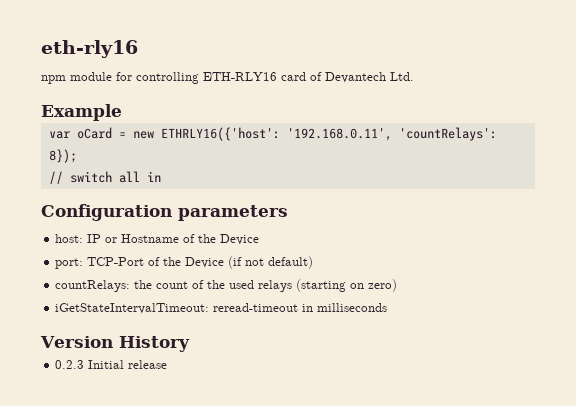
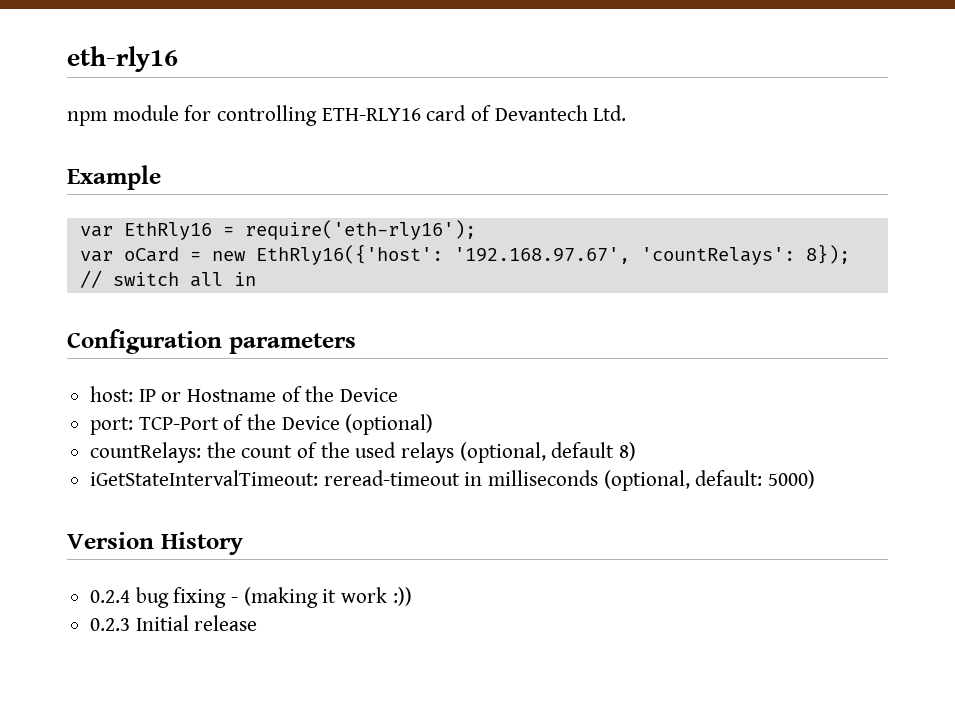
+ var EthRly16 = require('eth-rly16');
- var oCard = new ETHRLY16({'host': '192.168.0.11', 'countRelays': 8});
+ var oCard = new EthRly16({'host': '192.168.97.67', 'countRelays': 8});
- port: TCP-Port of the Device (if not default)
+ port: TCP-Port of the Device (optional)
- countRelays: the count of the used relays (starting on zero)
+ countRelays: the count of the used relays (optional, default 8)
- iGetStateIntervalTimeout: reread-timeout in milliseconds
+ iGetStateIntervalTimeout: reread-timeout in milliseconds (optional, default: 5000)
+ 0.2.4 bug fixing - (making it work :))

